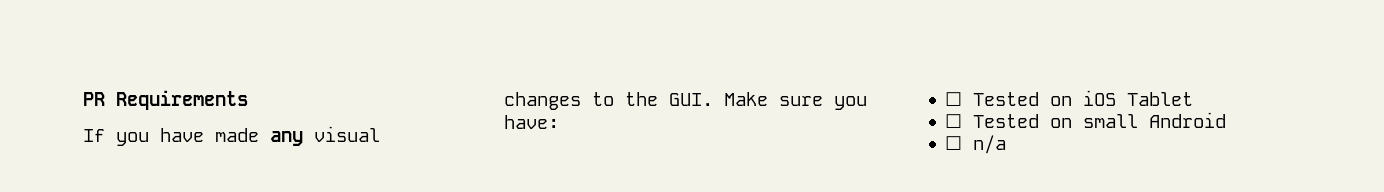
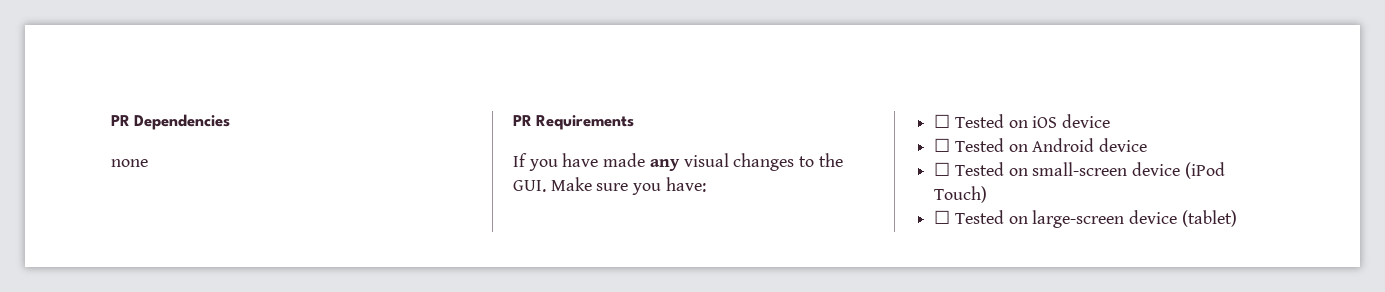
+ PR Dependencies
+ none
- ☐ Tested on iOS Tablet
- ☐ Tested on small Android
- ☐ n/a
+ ☐ Tested on iOS device
+ ☐ Tested on Android device
+ ☐ Tested on small-screen device (iPod Touch)
+ ☐ Tested on large-screen device (tablet)

